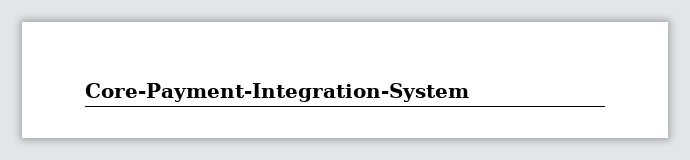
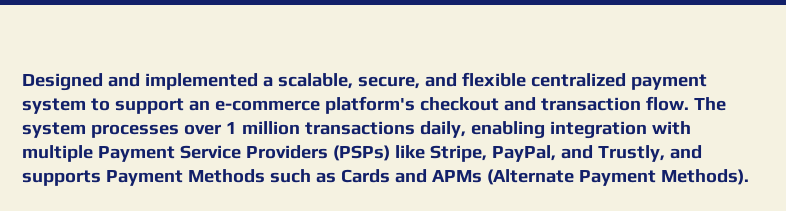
- Core-Payment-Integration-System
+ Designed and implemented a scalable, secure, and flexible centralized payment system to support an e-commerce platform's checkout and transaction flow. The system processes over 1 million transactions daily, enabling integration with multiple Payment Service Providers (PSPs) like Stripe, PayPal, and Trustly, and supports Payment Methods such as Cards and APMs (Alternate Payment Methods).

